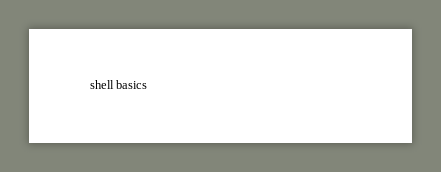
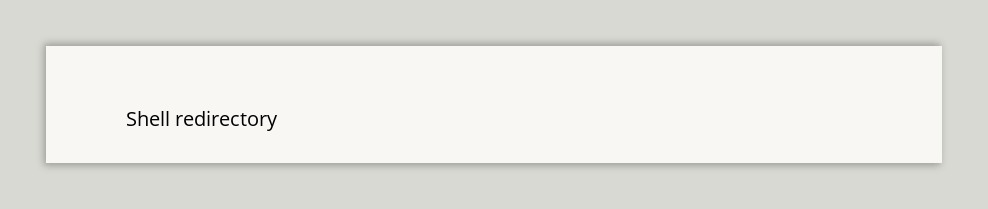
- shell basics
+ Shell redirectory

